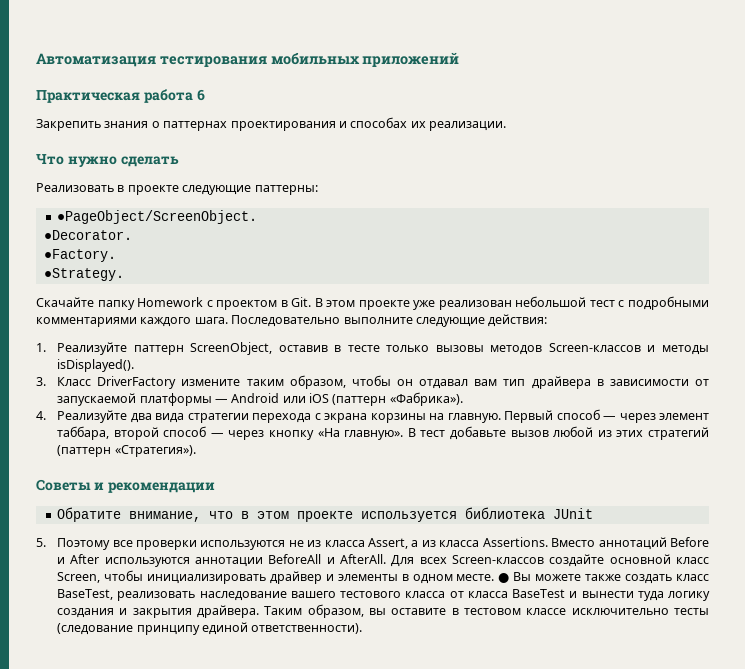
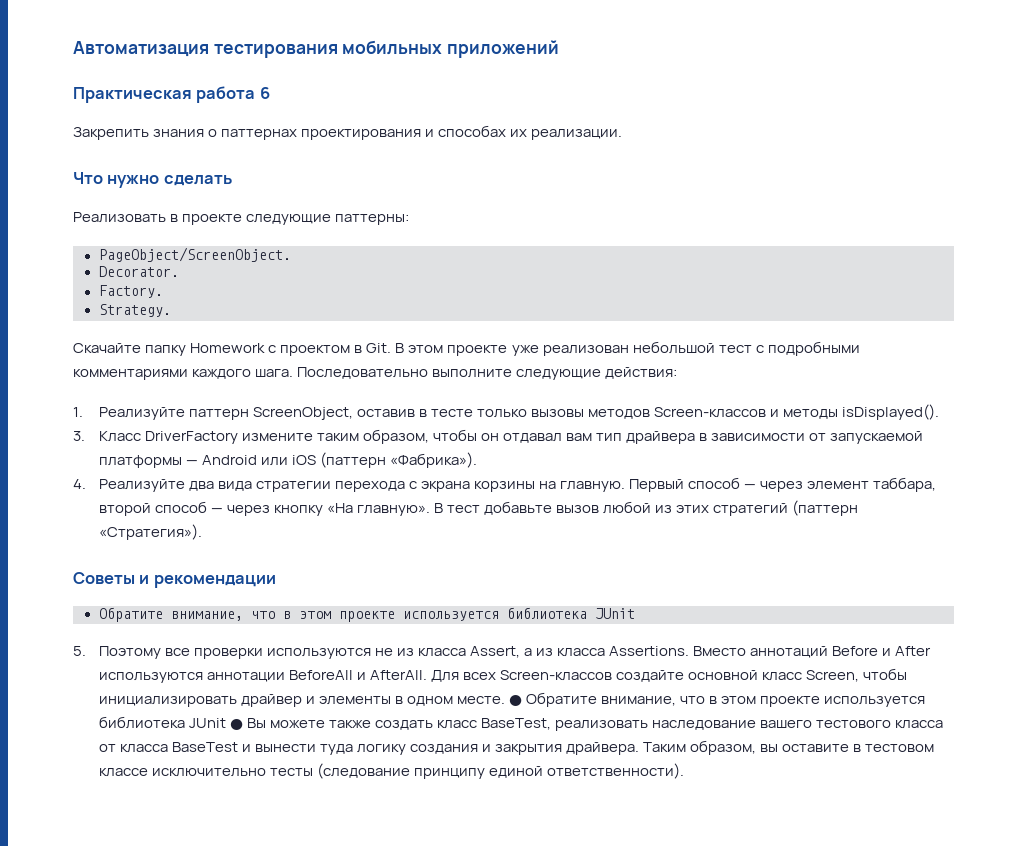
- ●PageObject/ScreenObject.
- ●Decorator.
- ●Factory.
- ●Strategy.
+ PageObject/ScreenObject.
+ Decorator.
+ Factory.
+ Strategy.
- ● Вы можете также создать класс BaseTest, реализовать наследование вашего тестового класса от класса BaseTest и вынести туда логику создания и закрытия драйвера.
+ ● Обратите внимание, что в этом проекте используется библиотека JUnit ● Вы можете также создать класс BaseTest, реализовать наследование вашего тестового класса от класса BaseTest и вынести туда логику создания и закрытия драйвера.

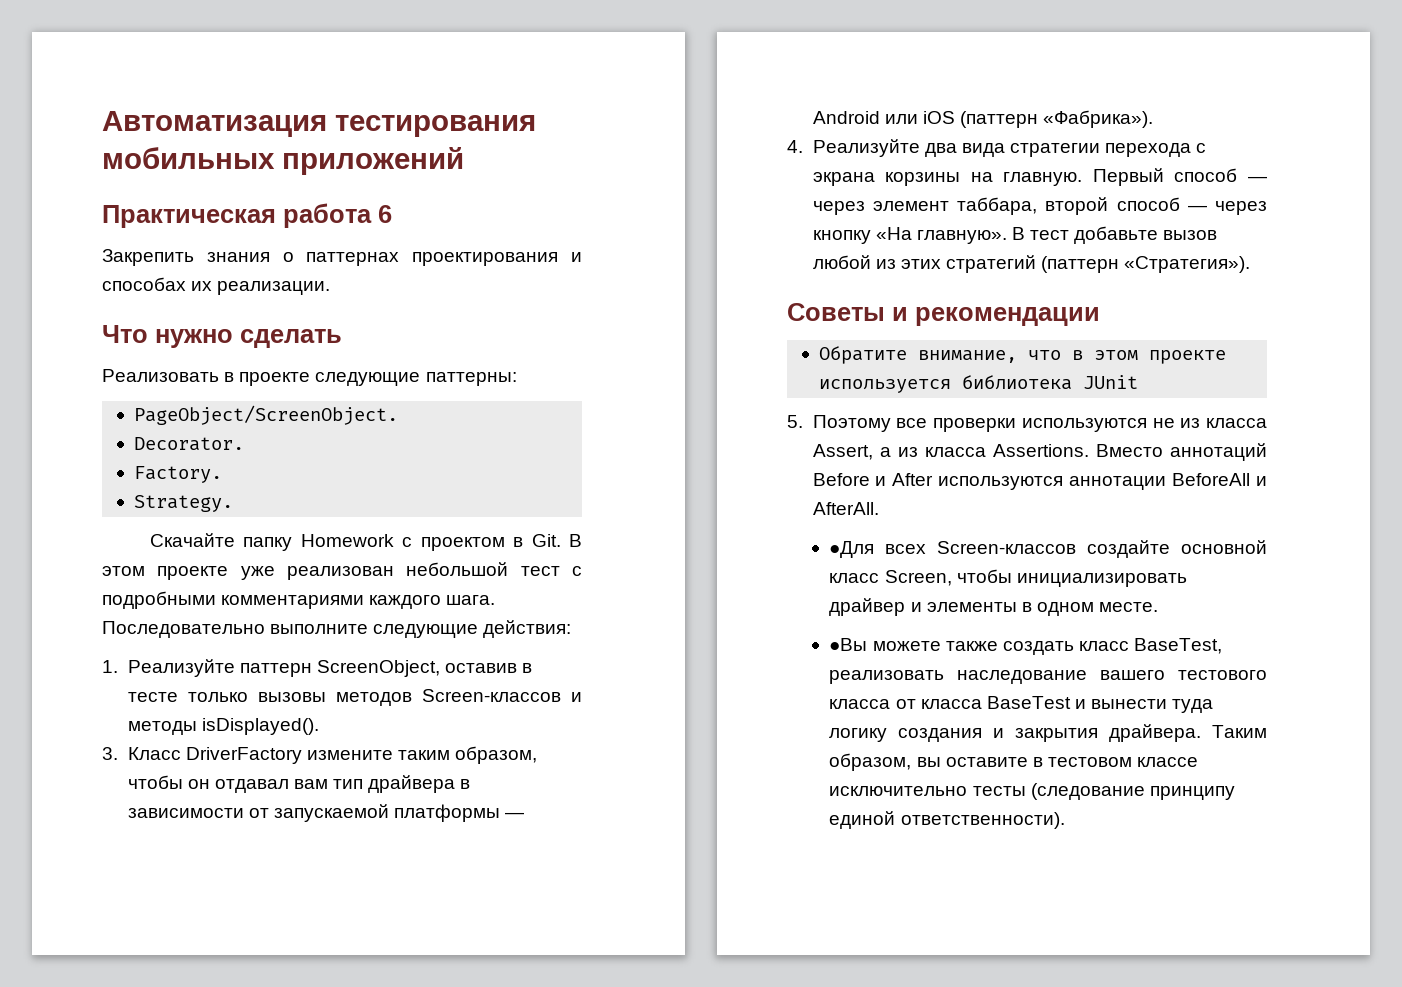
- Вместо аннотаций Before и After используются аннотации BeforeAll и AfterAll. Для всех Screen-классов создайте основной класс Screen, чтобы инициализировать драйвер и элементы в одном месте. ● Обратите внимание, что в этом проекте используется библиотека JUnit ● Вы можете также создать класс BaseTest, реализовать наследование вашего тестового класса от класса BaseTest и вынести туда логику создания и закрытия драйвера.
+ Вместо аннотаций Before и After используются аннотации BeforeAll и AfterAll.
+ ●Для всех Screen-классов создайте основной класс Screen, чтобы инициализировать драйвер и элементы в одном месте.
+ ●Вы можете также создать класс BaseTest, реализовать наследование вашего тестового класса от класса BaseTest и вынести туда логику создания и закрытия драйвера.

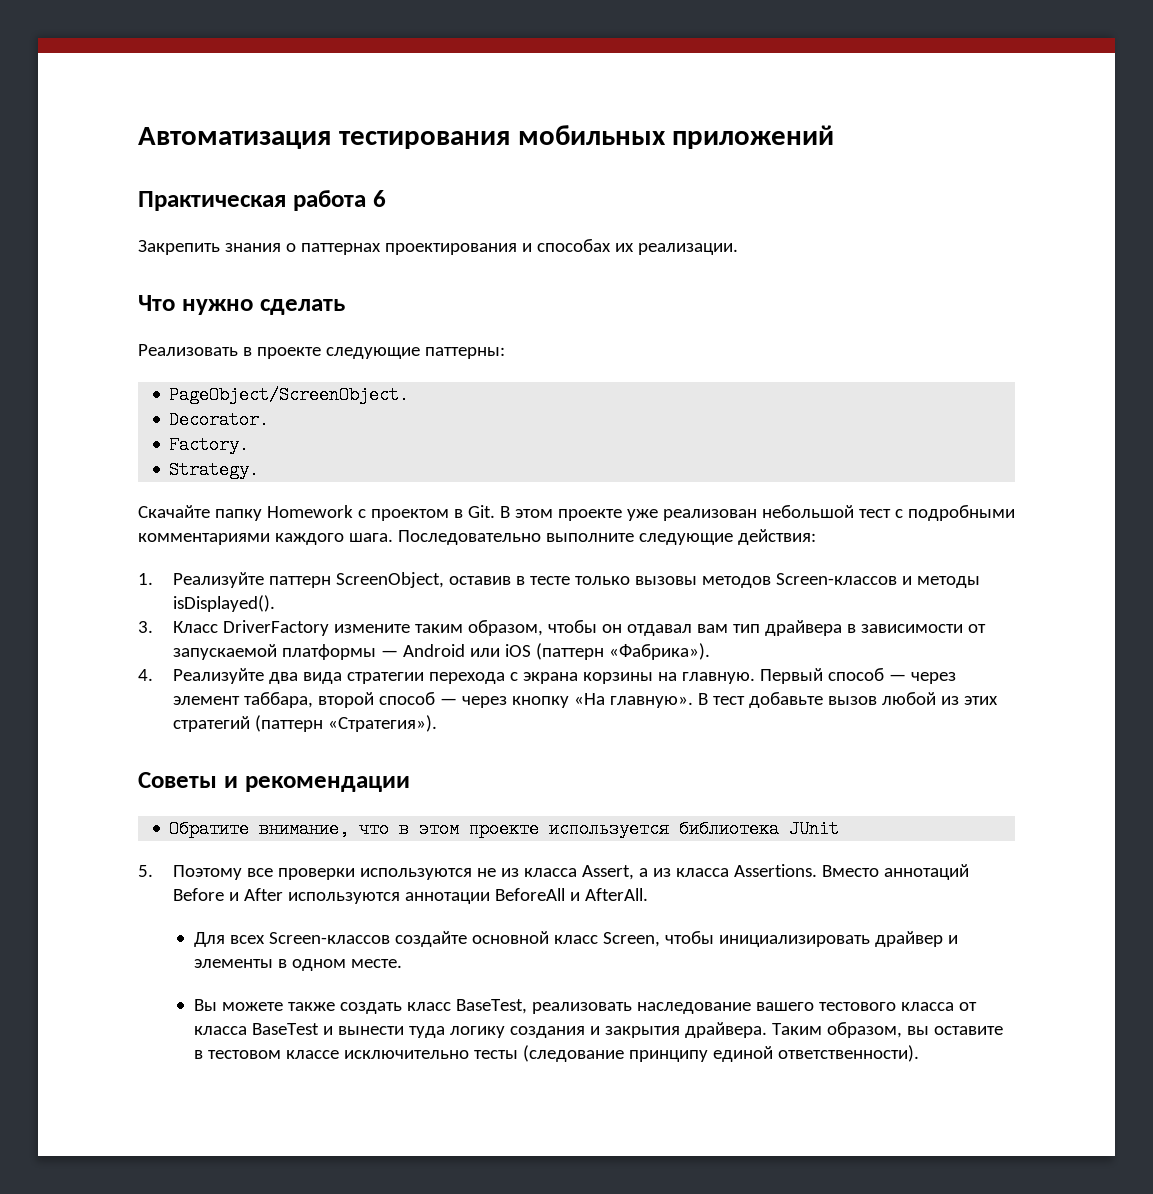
- ●Для всех Screen-классов создайте основной класс Screen, чтобы инициализировать драйвер и элементы в одном месте.
+ Для всех Screen-классов создайте основной класс Screen, чтобы инициализировать драйвер и элементы в одном месте.
- ●Вы можете также создать класс BaseTest, реализовать наследование вашего тестового класса от класса BaseTest и вынести туда логику создания и закрытия драйвера.
+ Вы можете также создать класс BaseTest, реализовать наследование вашего тестового класса от класса BaseTest и вынести туда логику создания и закрытия драйвера.

